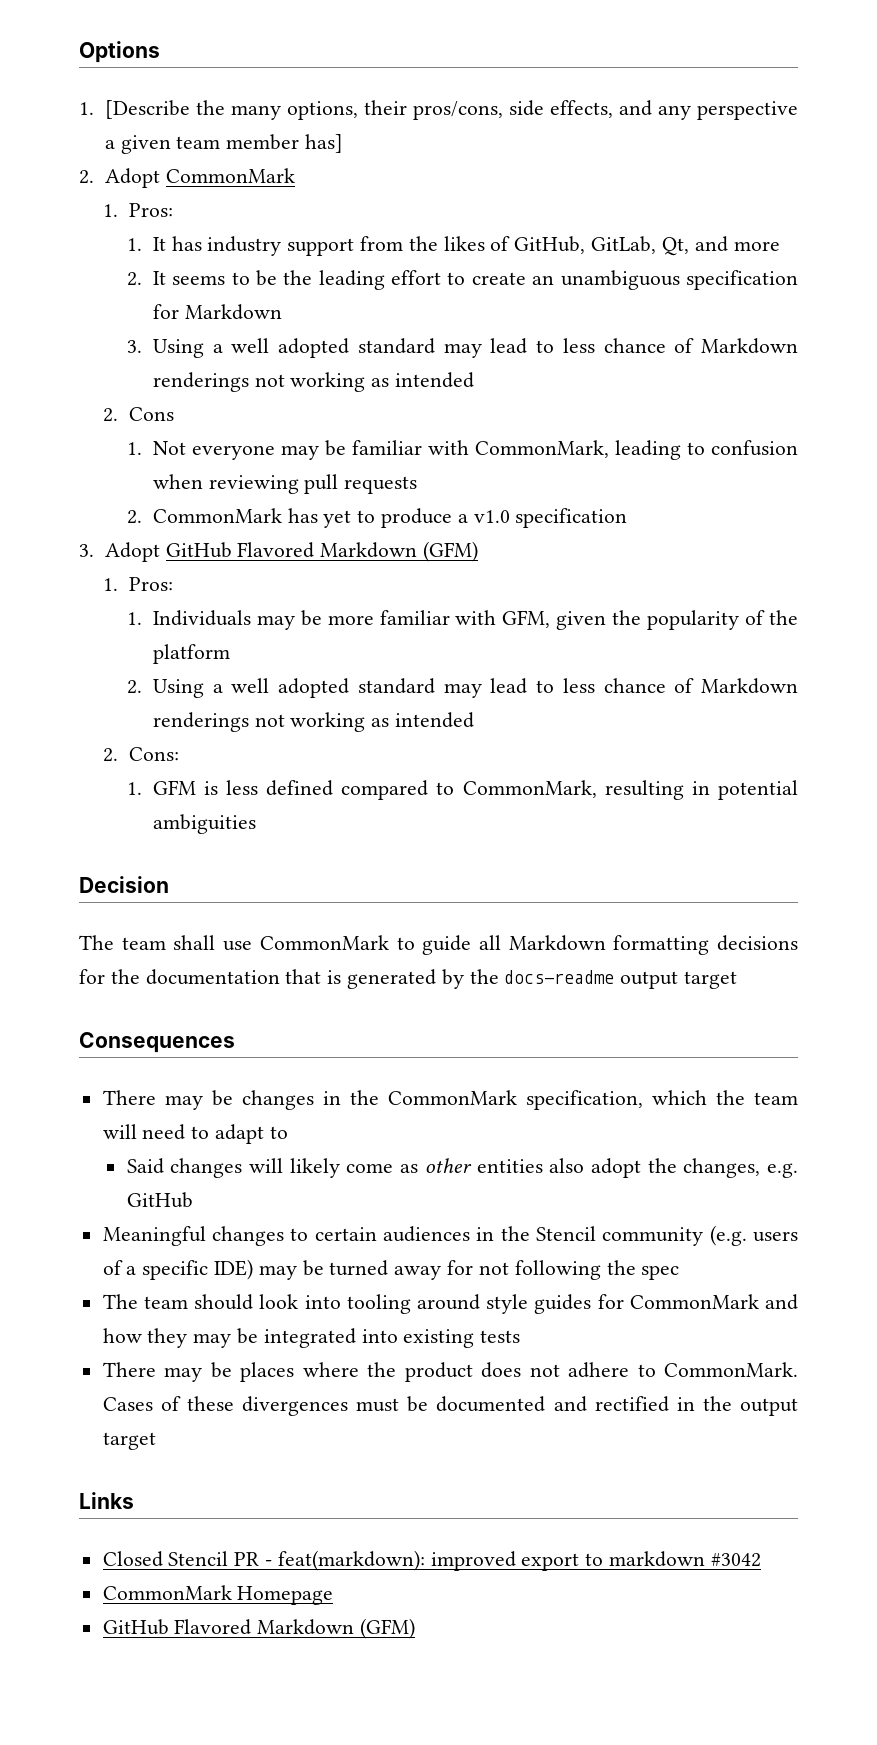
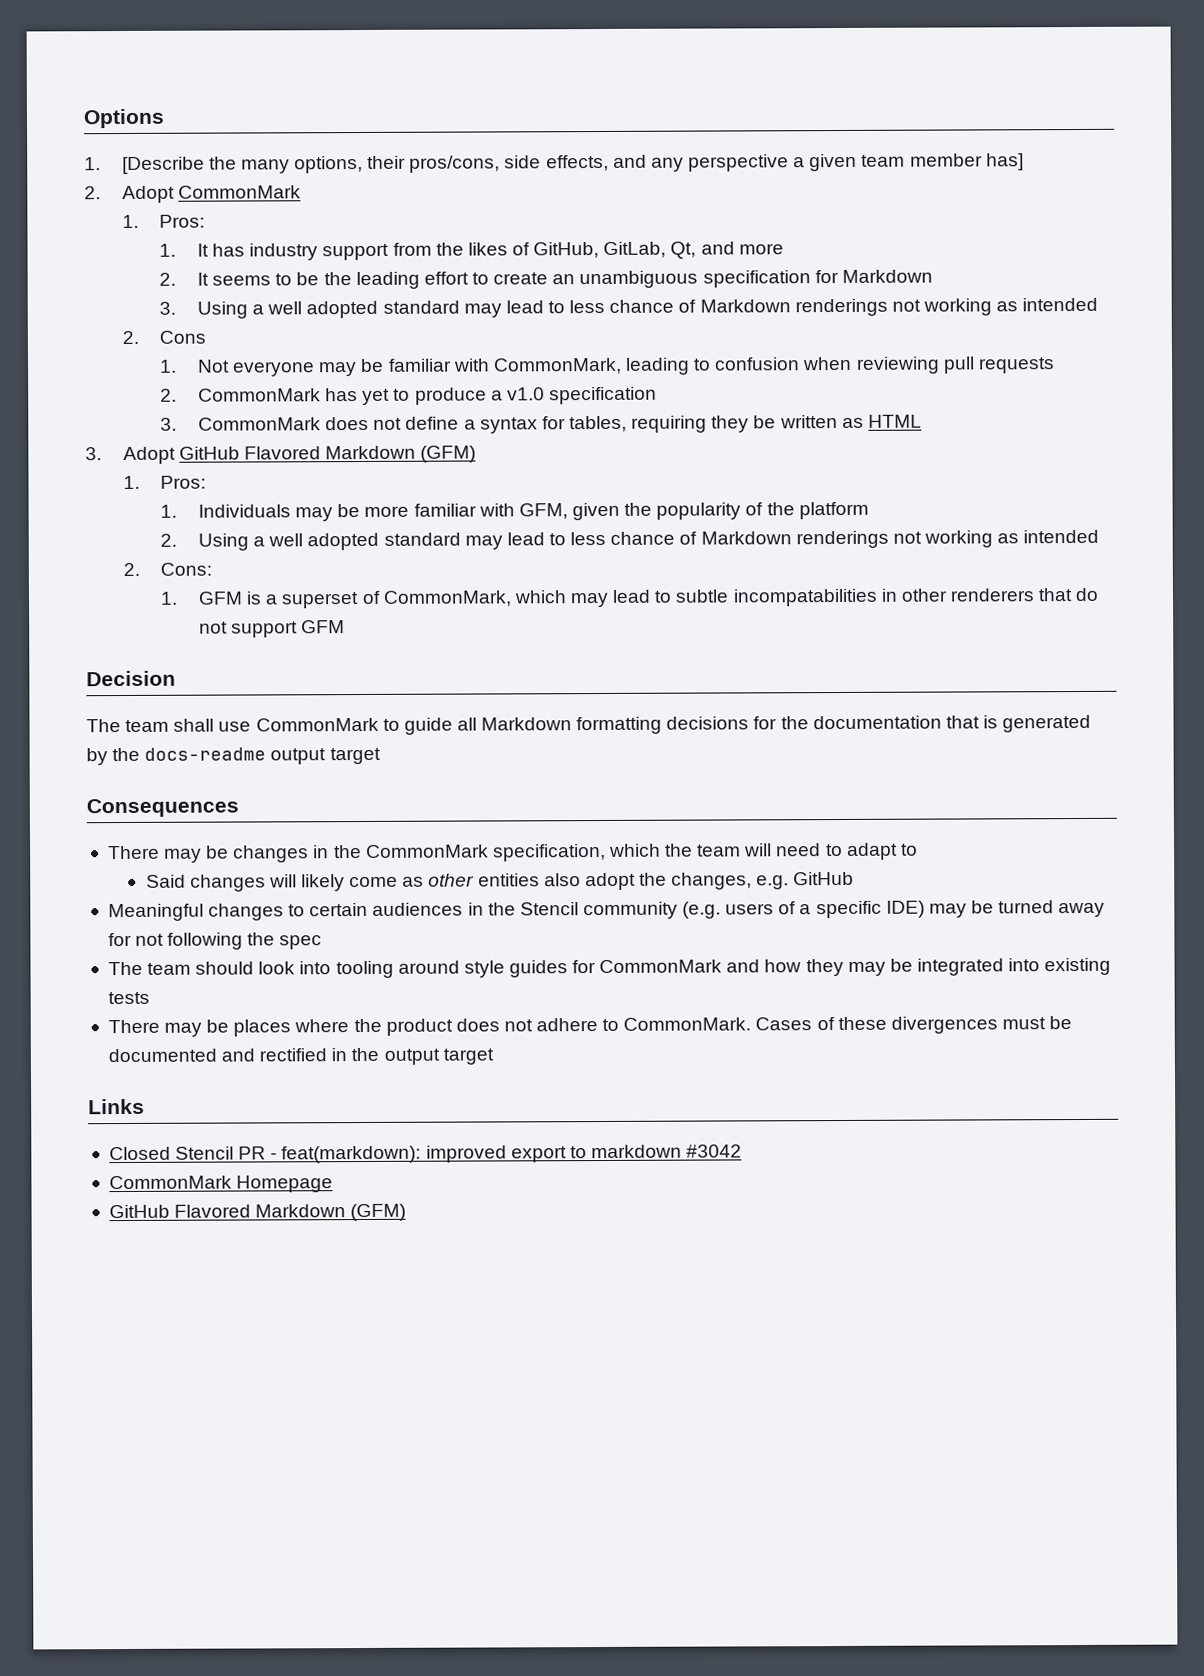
+ 3. CommonMark does not define a syntax for tables, requiring they be written as HTML
- 1. GFM is less defined compared to CommonMark, resulting in potential ambiguities
+ 1. GFM is a superset of CommonMark, which may lead to subtle incompatabilities in other renderers that do not support GFM

